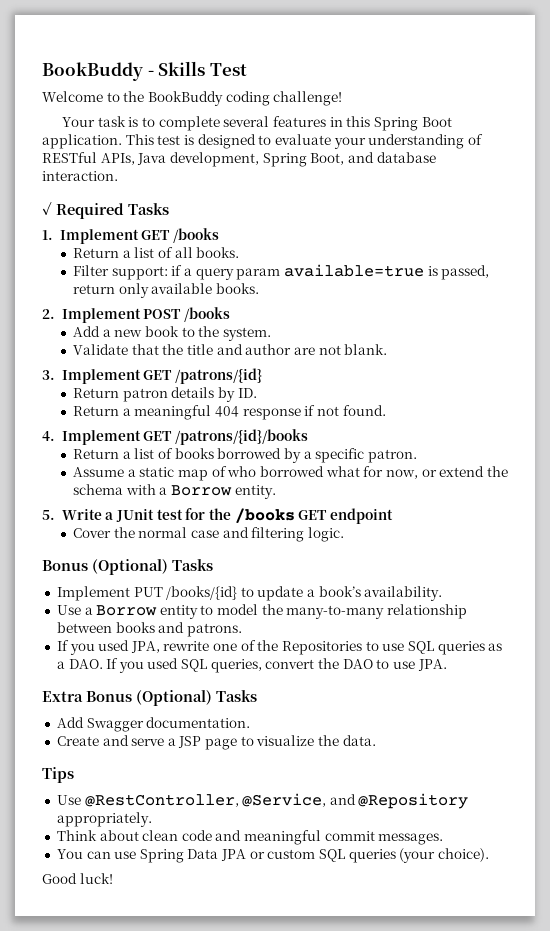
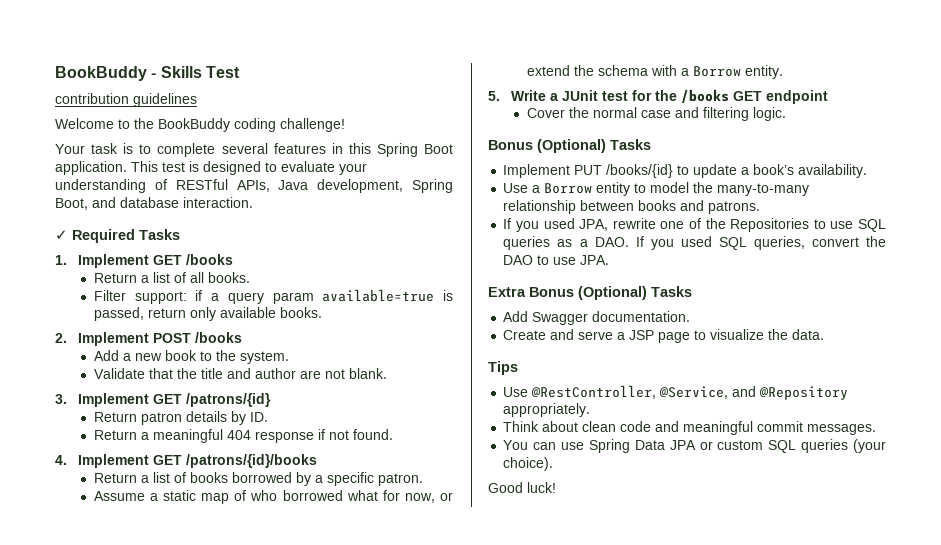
+ contribution guidelines

